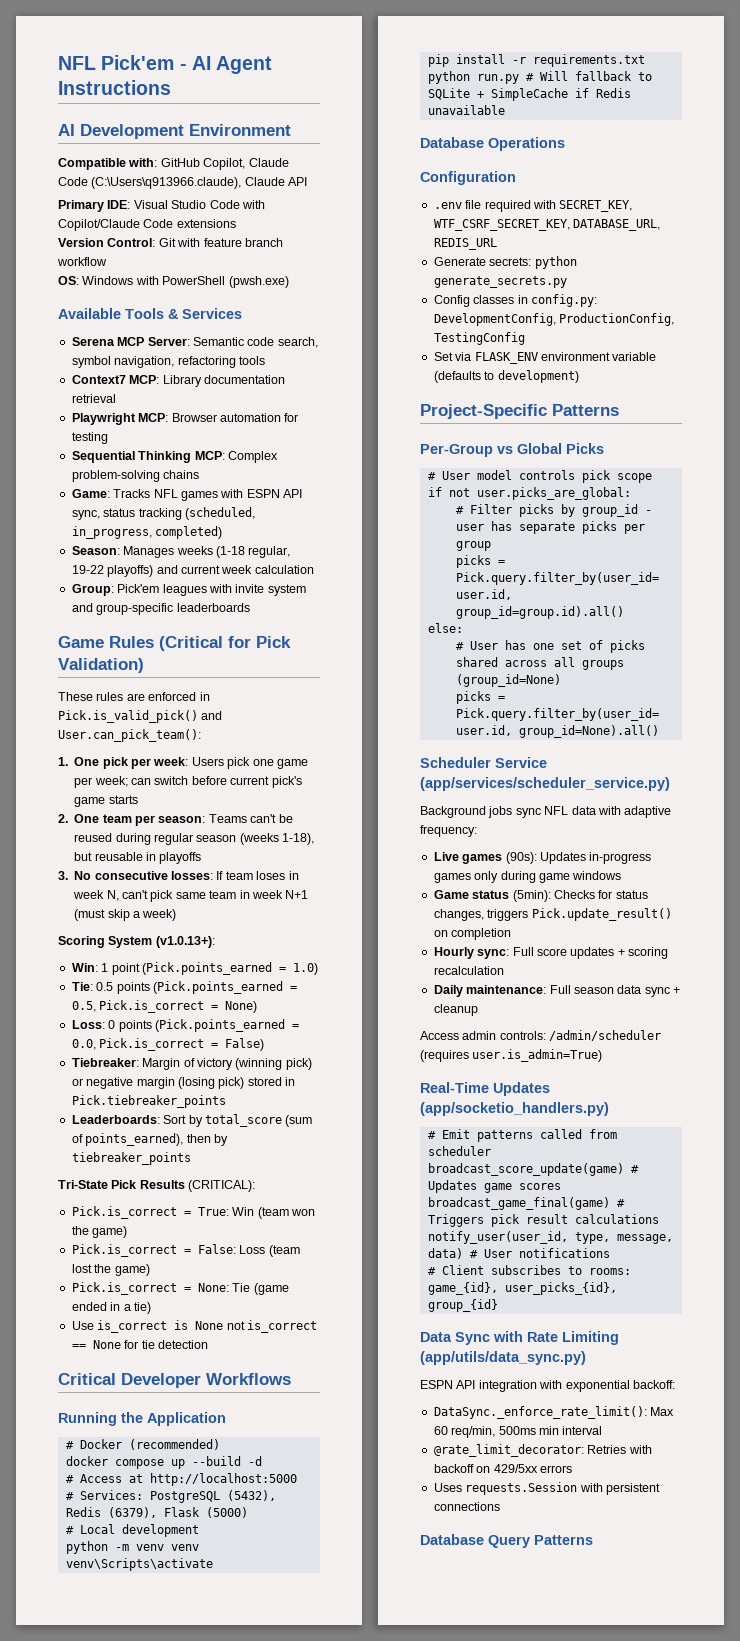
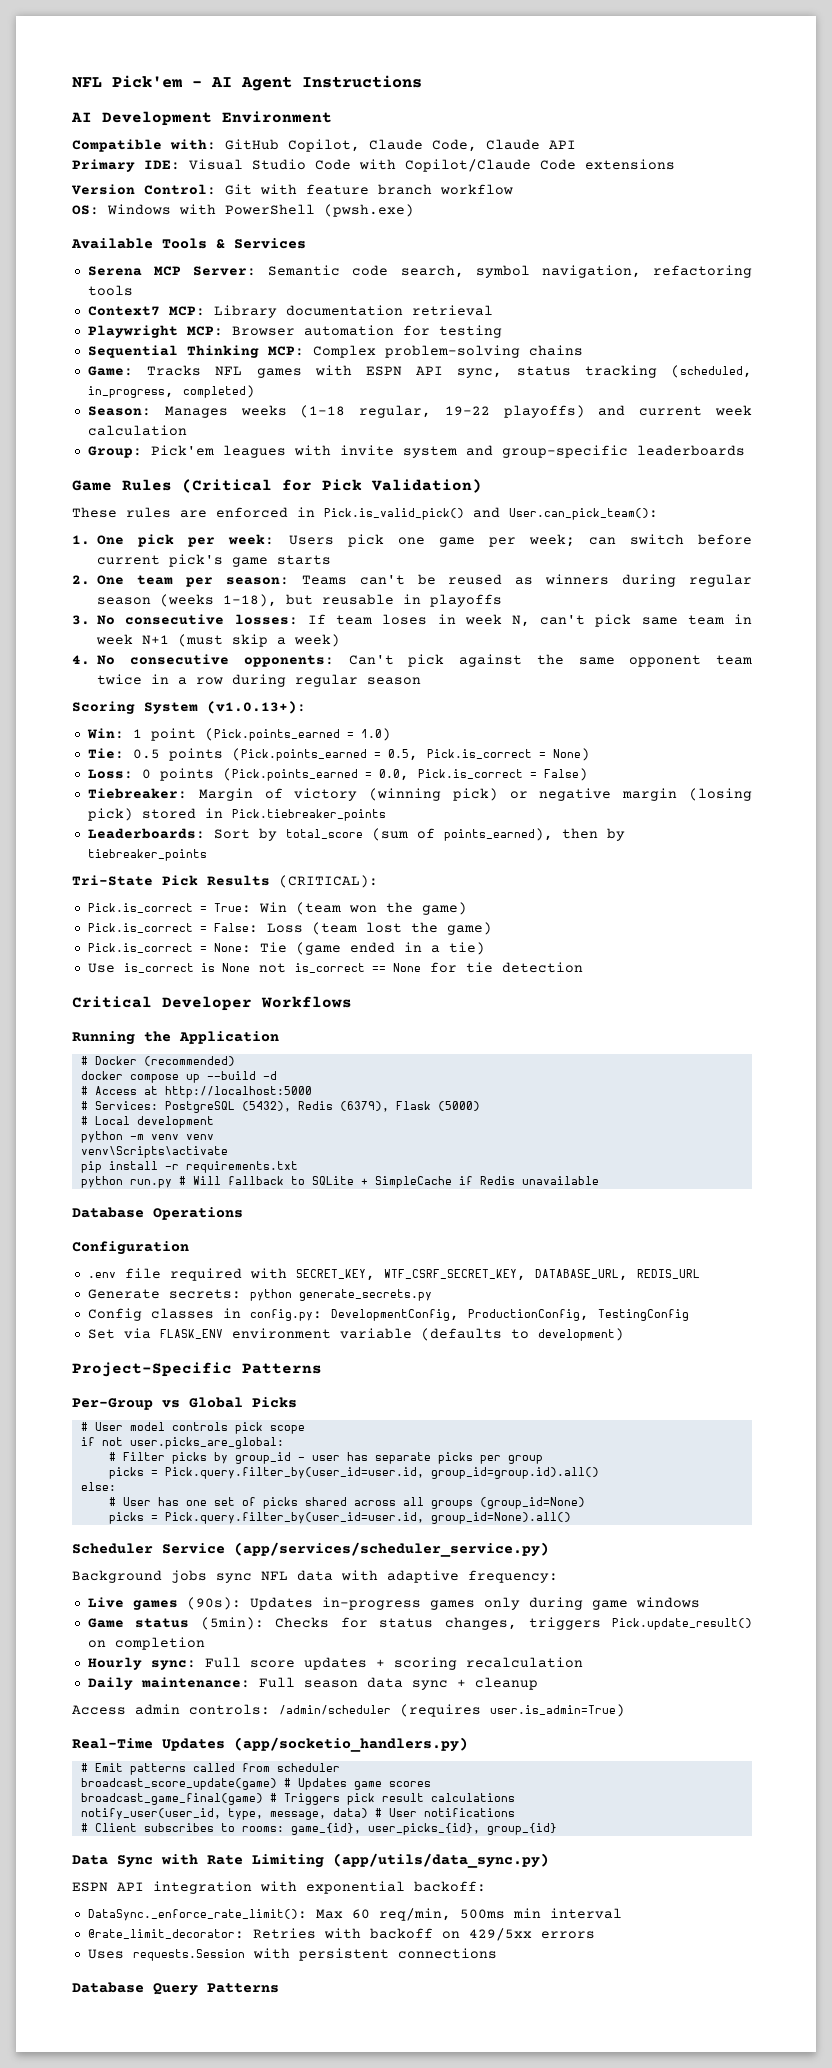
- Compatible with: GitHub Copilot, Claude Code (C:\Users\q913966.claude), Claude API
+ Compatible with: GitHub Copilot, Claude Code, Claude API
- 2. One team per season: Teams can't be reused during regular season (weeks 1-18), but reusable in playoffs
+ 2. One team per season: Teams can't be reused as winners during regular season (weeks 1-18), but reusable in playoffs
+ 4. No consecutive opponents: Can't pick against the same opponent team twice in a row during regular season

